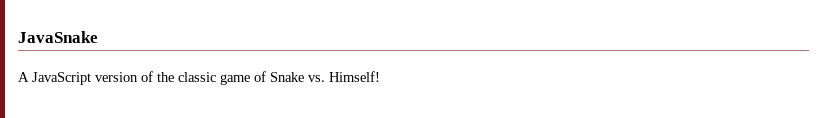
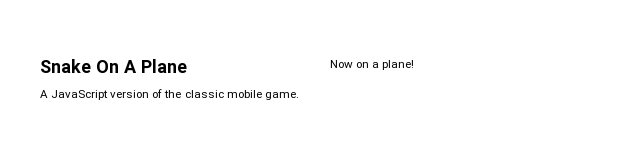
- JavaSnake
+ Snake On A Plane
- A JavaScript version of the classic game of Snake vs. Himself!
+ A JavaScript version of the classic mobile game. Now on a plane!

